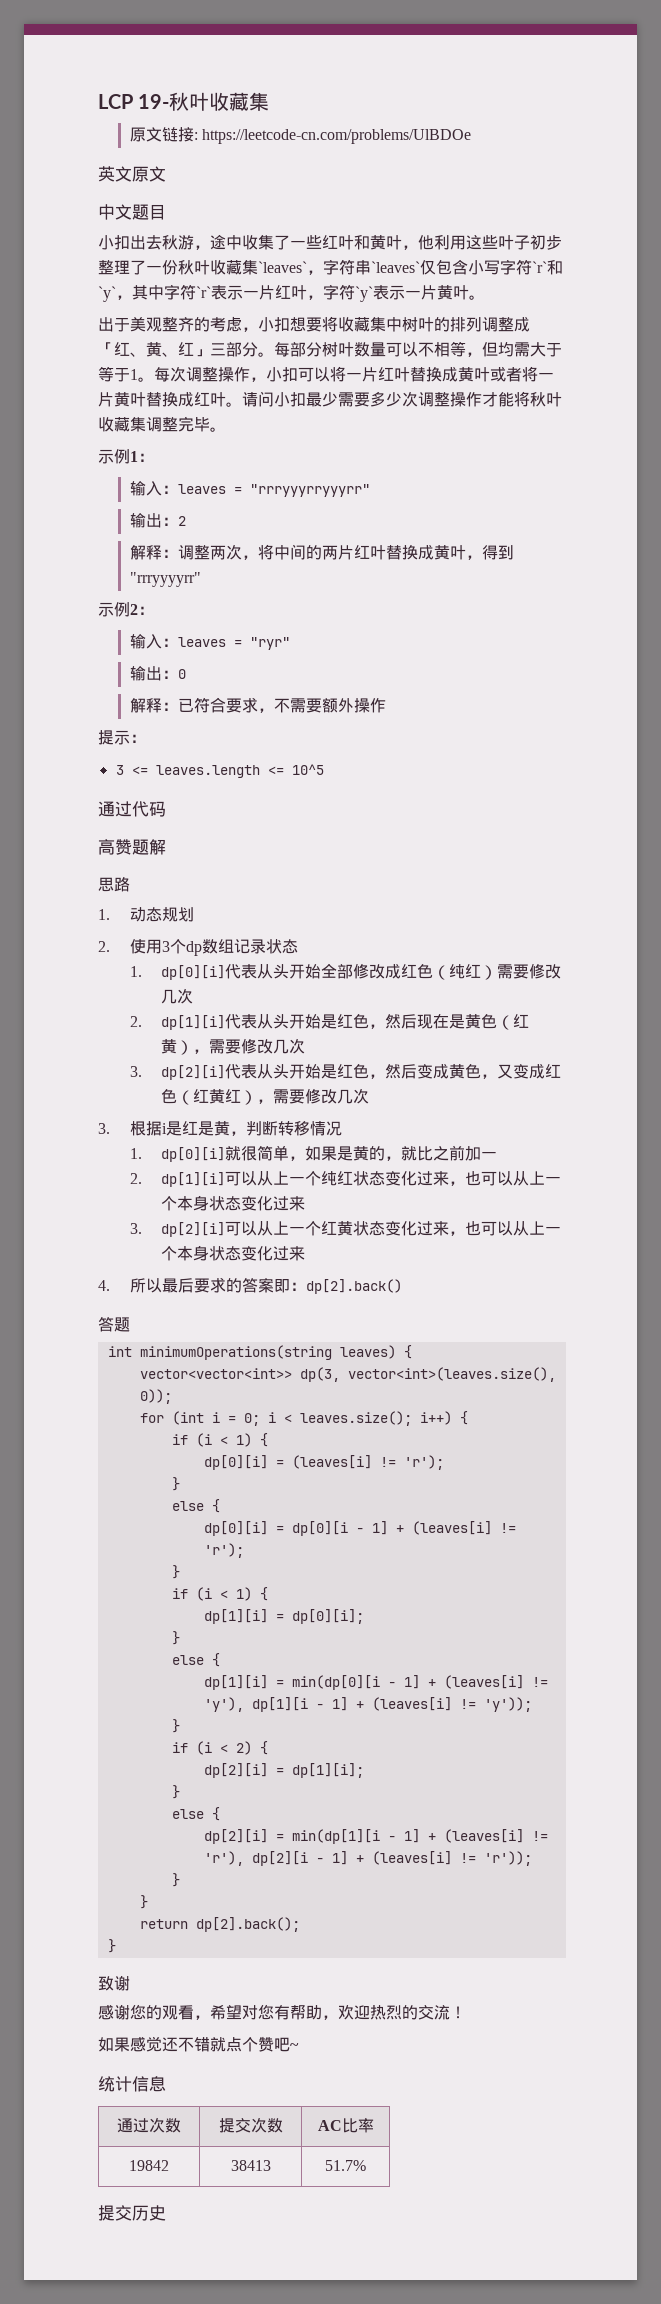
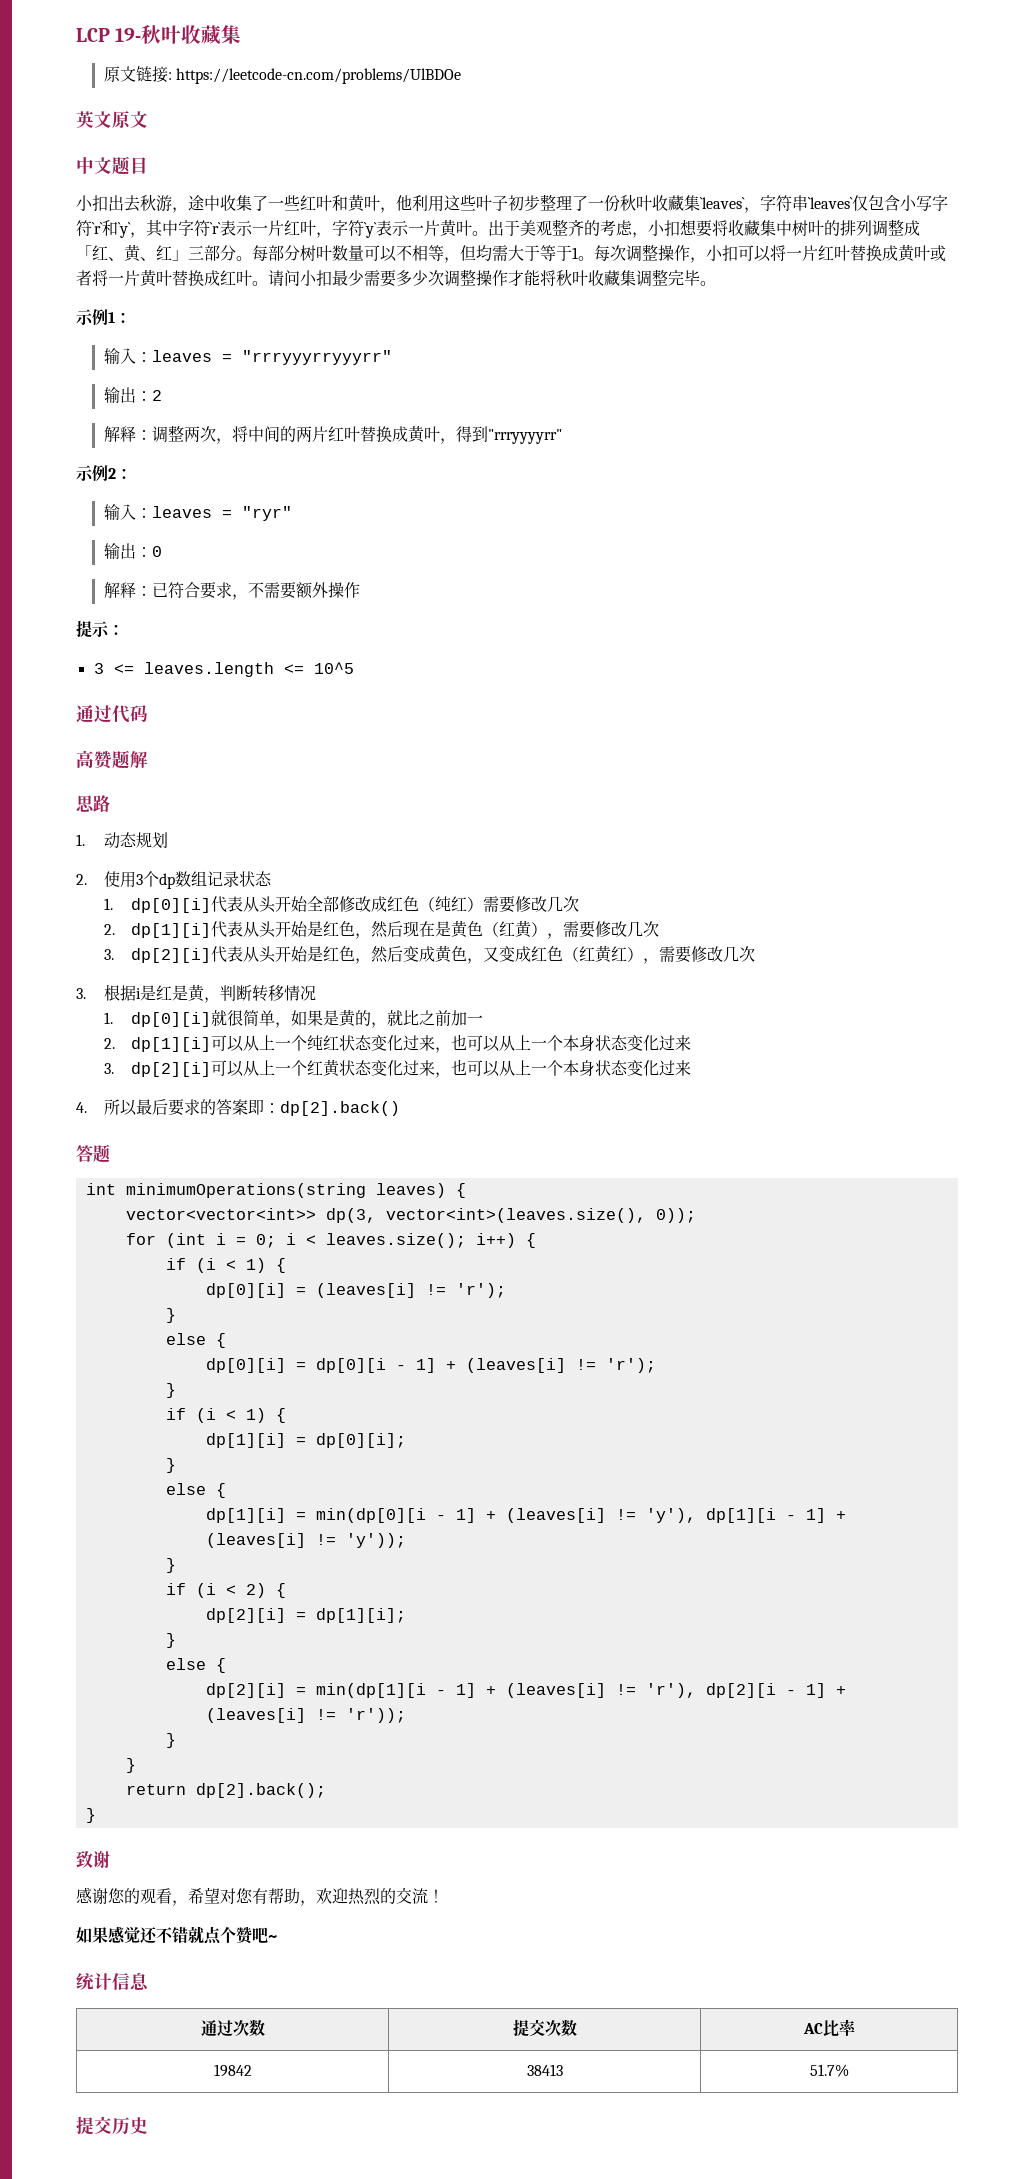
- 小扣出去秋游，途中收集了一些红叶和黄叶，他利用这些叶子初步整理了一份秋叶收藏集`leaves`，字符串`leaves`仅包含小写字符`r`和`y`，其中字符`r`表示一片红叶，字符`y`表示一片黄叶。
- 出于美观整齐的考虑，小扣想要将收藏集中树叶的排列调整成「红、黄、红」三部分。
+ 小扣出去秋游，途中收集了一些红叶和黄叶，他利用这些叶子初步整理了一份秋叶收藏集`leaves`，字符串`leaves`仅包含小写字符`r`和`y`，其中字符`r`表示一片红叶，字符`y`表示一片黄叶。出于美观整齐的考虑，小扣想要将收藏集中树叶的排列调整成「红、黄、红」三部分。

